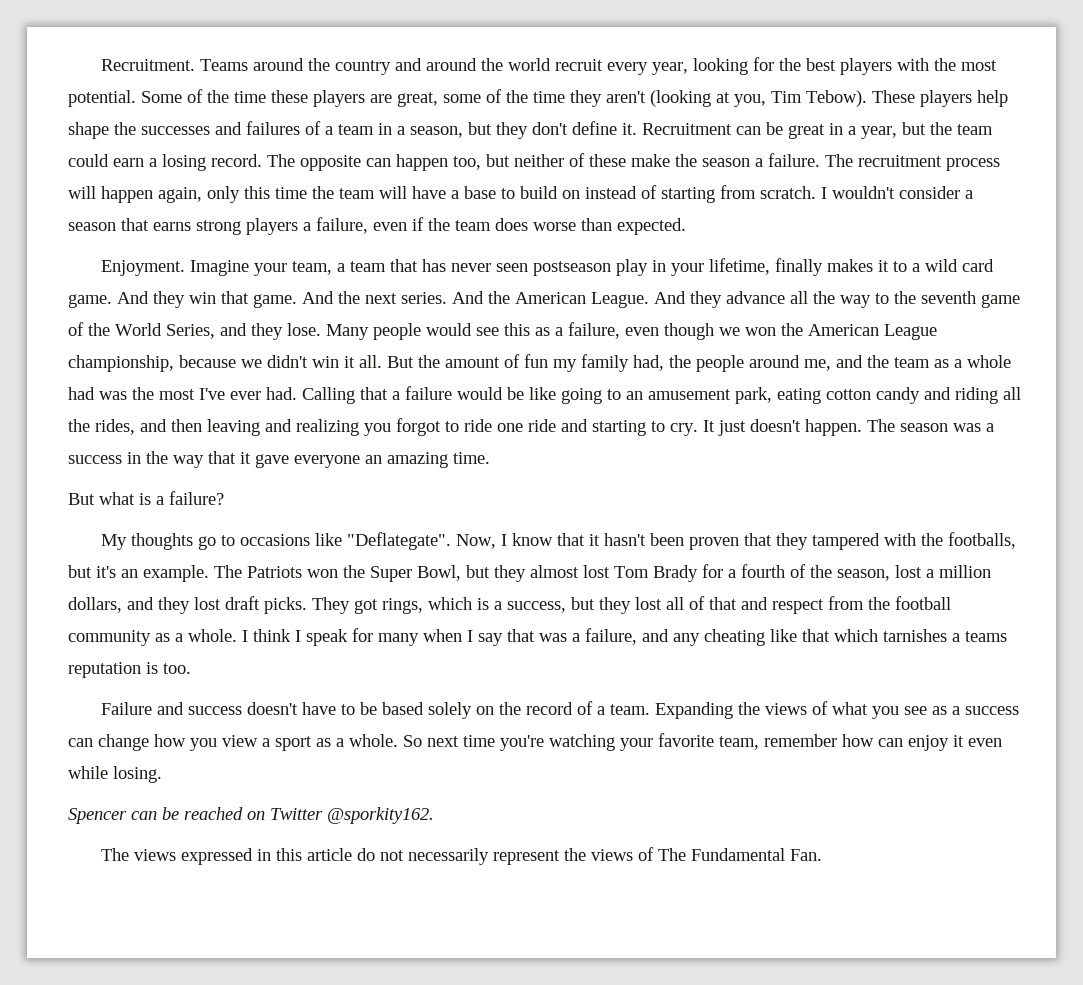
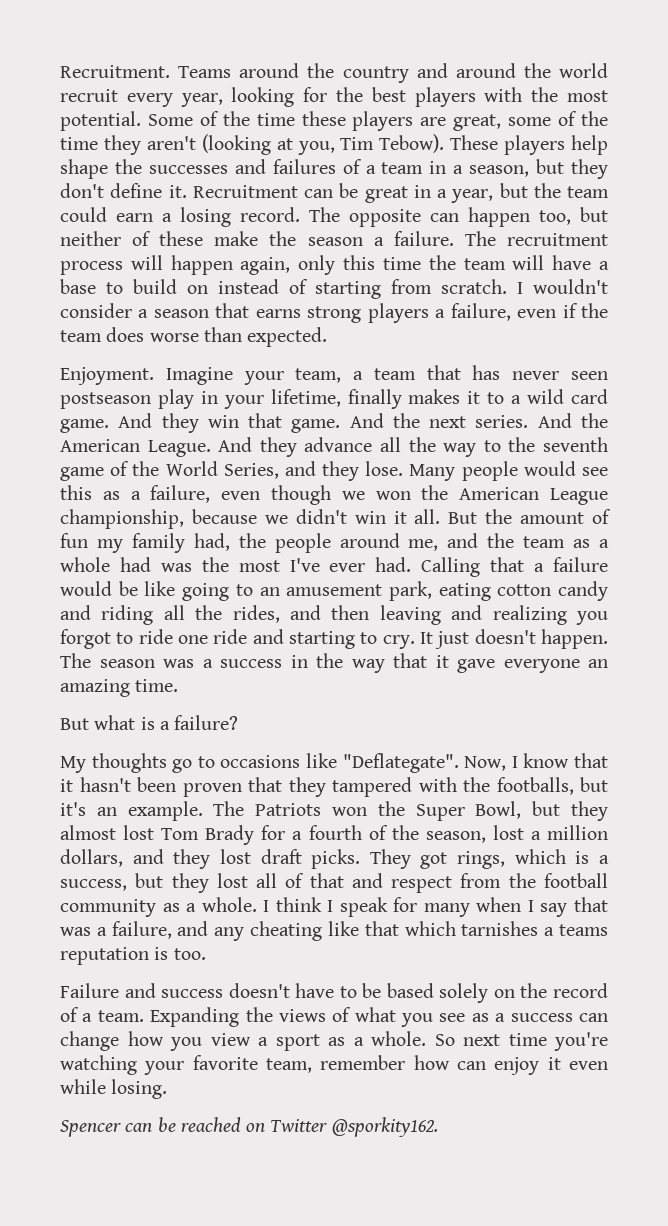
- The views expressed in this article do not necessarily represent the views of The Fundamental Fan.

